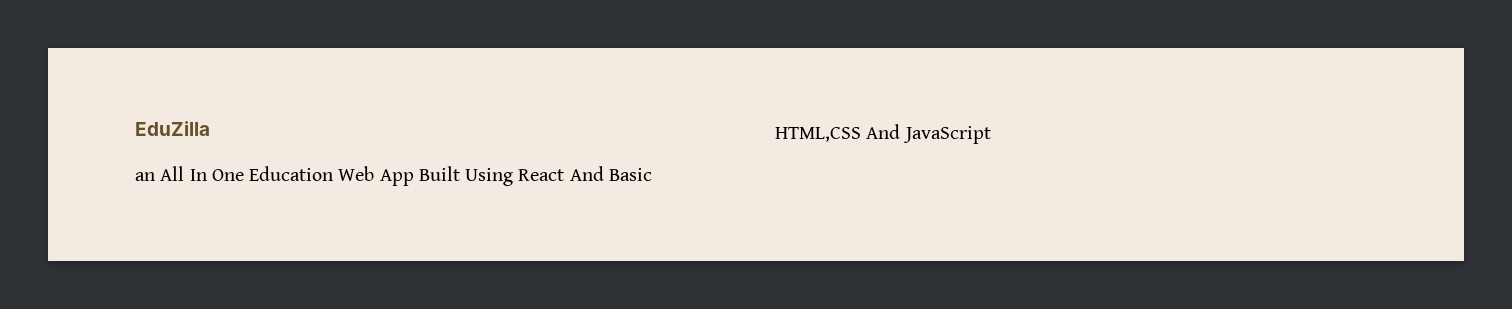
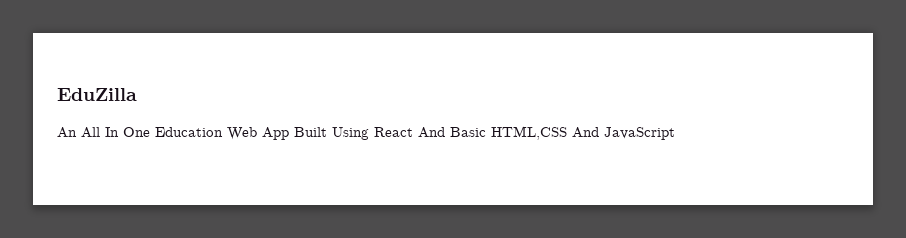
- an All In One Education Web App Built Using React And Basic HTML,CSS And JavaScript
+ An All In One Education Web App Built Using React And Basic HTML,CSS And JavaScript

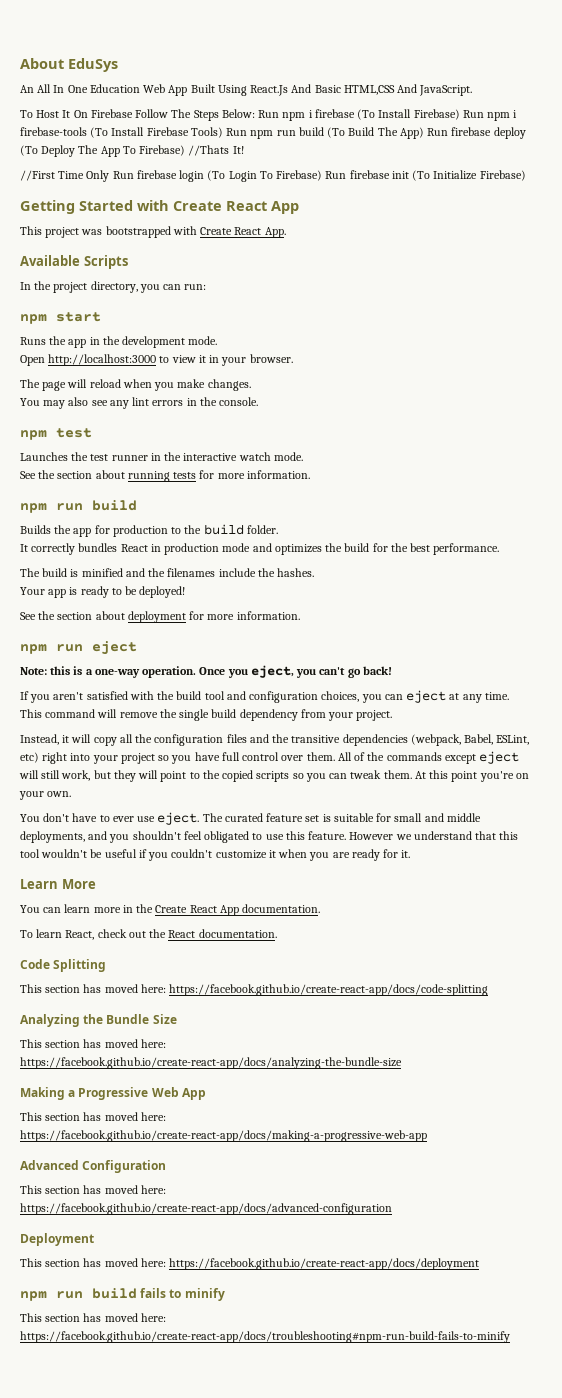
- EduZilla
+ About EduSys
- An All In One Education Web App Built Using React And Basic HTML,CSS And JavaScript
+ An All In One Education Web App Built Using React.Js And Basic HTML,CSS And JavaScript.
+ To Host It On Firebase Follow The Steps Below: Run npm i firebase (To Install Firebase) Run npm i firebase-tools (To Install Firebase Tools) Run npm run build (To Build The App) Run firebase deploy (To Deploy The App To Firebase) //Thats It!
+ //First Time Only Run firebase login (To Login To Firebase) Run firebase init (To Initialize Firebase)
+ Getting Started with Create React App
+ This project was bootstrapped with Create React App.
+ Available Scripts
+ In the project directory, you can run:
+ npm start
+ Runs the app in the development mode.
+ Open http://localhost:3000 to view it in your browser.
+ The page will reload when you make changes.
+ You may also see any lint errors in the console.
+ npm test
+ Launches the test runner in the interactive watch mode.
+ See the section about running tests for more information.
+ npm run build
+ Builds the app for production to the build folder.
+ It correctly bundles React in production mode and optimizes the build for the best performance.
+ The build is minified and the filenames include the hashes.
+ Your app is ready to be deployed!
+ See the section about deployment for more information.
+ npm run eject
+ Note: this is a one-way operation. Once you eject, you can't go back!
+ If you aren't satisfied with the build tool and configuration choices, you can eject at any time. This command will remove the single build dependency from your project.
+ Instead, it will copy all the configuration files and the transitive dependencies (webpack, Babel, ESLint, etc) right into your project so you have full control over them. All of the commands except eject will still work, but they will point to the copied scripts so you can tweak them. At this point you're on your own.
+ You don't have to ever use eject. The curated feature set is suitable for small and middle deployments, and you shouldn't feel obligated to use this feature. However we understand that this tool wouldn't be useful if you couldn't customize it when you are ready for it.
+ Learn More
+ You can learn more in the Create React App documentation.
+ To learn React, check out the React documentation.
+ Code Splitting
+ This section has moved here: https://facebook.github.io/create-react-app/docs/code-splitting
+ Analyzing the Bundle Size
+ This section has moved here: https://facebook.github.io/create-react-app/docs/analyzing-the-bundle-size
+ Making a Progressive Web App
+ This section has moved here: https://facebook.github.io/create-react-app/docs/making-a-progressive-web-app
+ Advanced Configuration
+ This section has moved here: https://facebook.github.io/create-react-app/docs/advanced-configuration
+ Deployment
+ This section has moved here: https://facebook.github.io/create-react-app/docs/deployment
+ npm run build fails to minify
+ This section has moved here: https://facebook.github.io/create-react-app/docs/troubleshooting#npm-run-build-fails-to-minify

